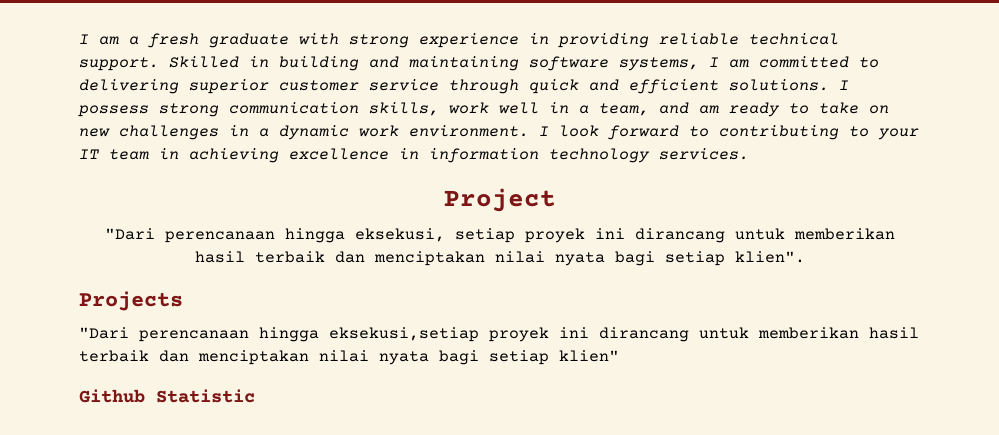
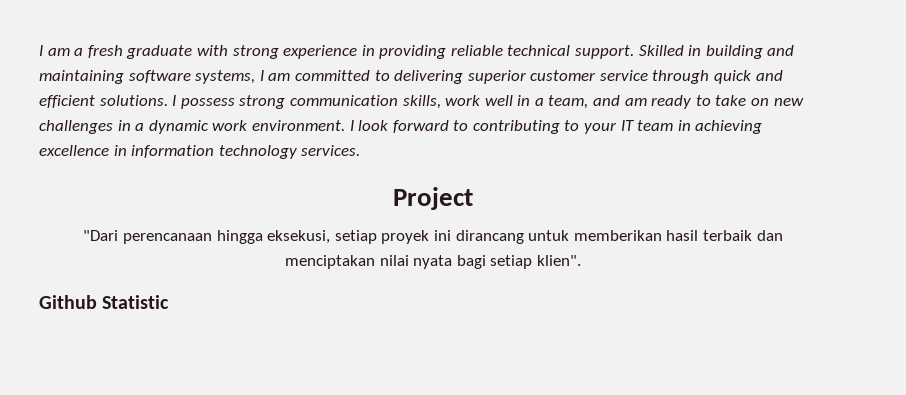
- Projects
- "Dari perencanaan hingga eksekusi,setiap proyek ini dirancang untuk memberikan hasil terbaik dan menciptakan nilai nyata bagi setiap klien"

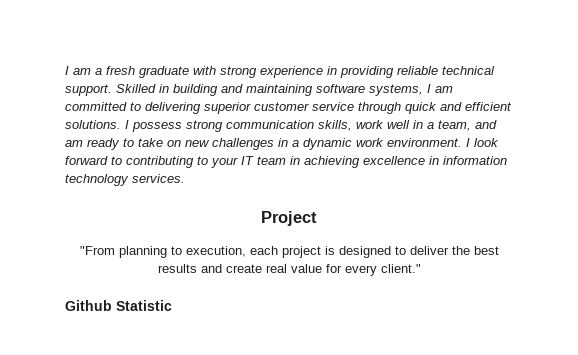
- "Dari perencanaan hingga eksekusi, setiap proyek ini dirancang untuk memberikan hasil terbaik dan menciptakan nilai nyata bagi setiap klien".
+ "From planning to execution, each project is designed to deliver the best results and create real value for every client."

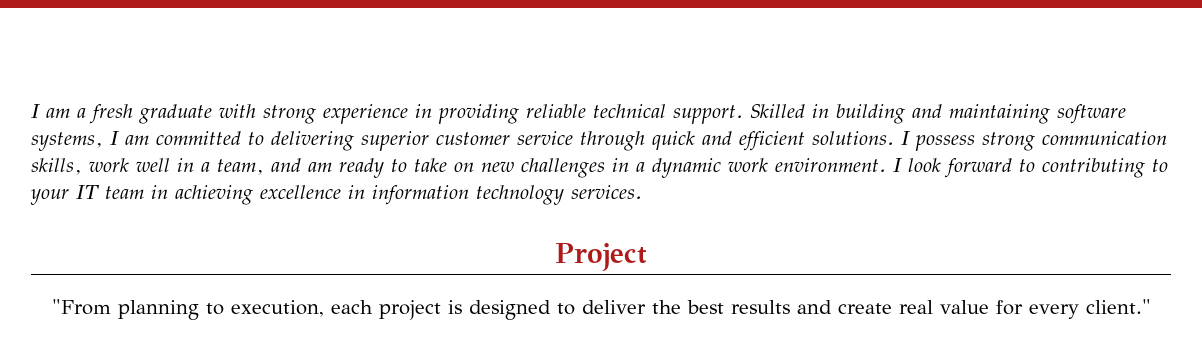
- Github Statistic

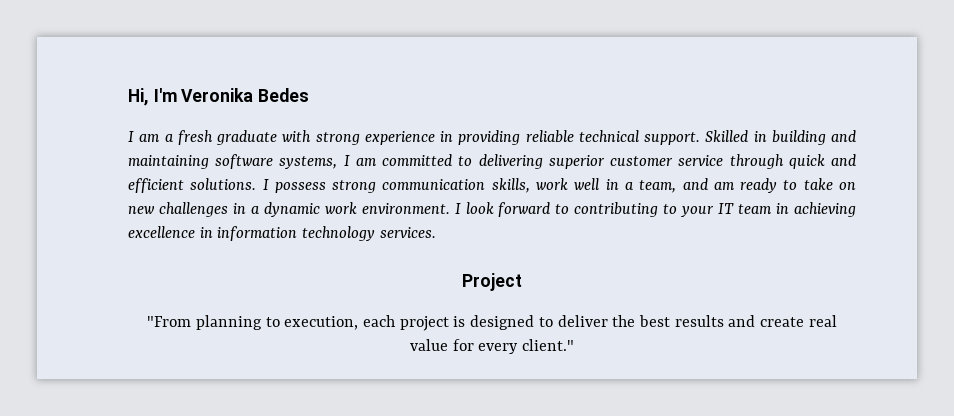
+ Hi, I'm Veronika Bedes

